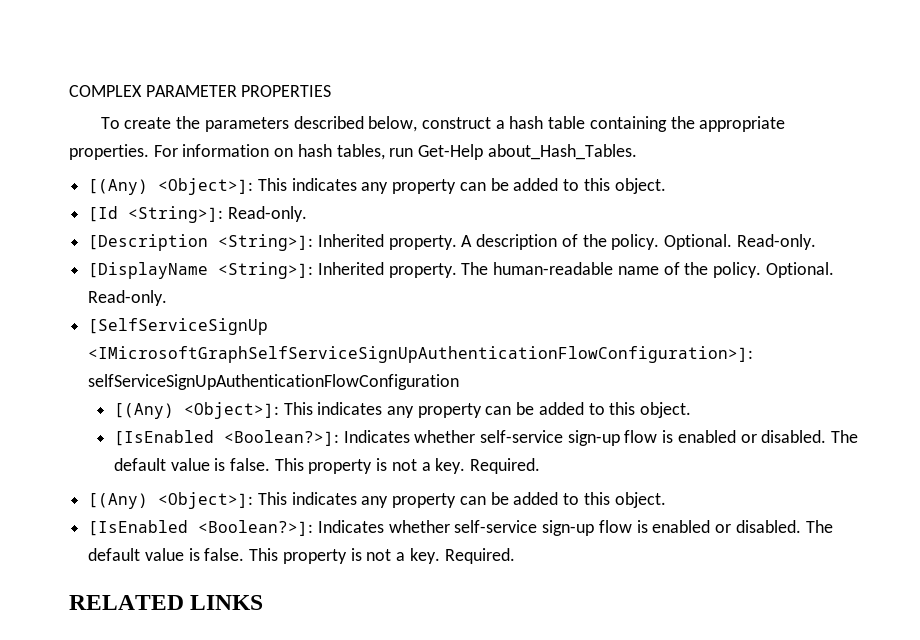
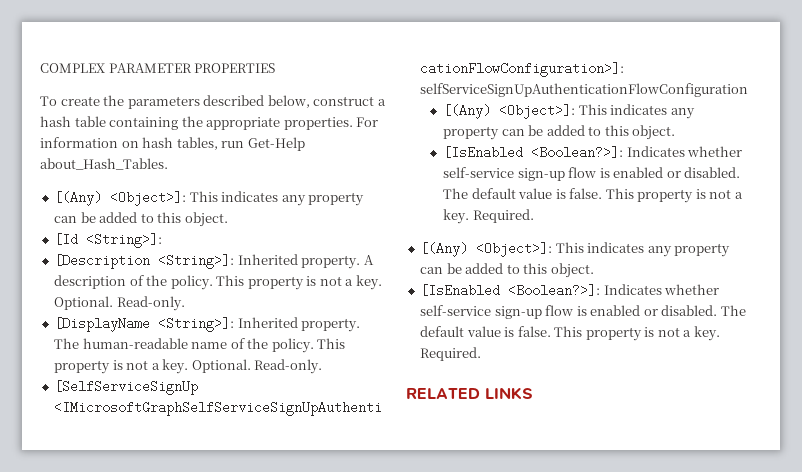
- [Id <String>]: Read-only.
+ [Id <String>]:
- A description of the policy.
+ A description of the policy. This property is not a key.
- The human-readable name of the policy.
+ The human-readable name of the policy. This property is not a key.

